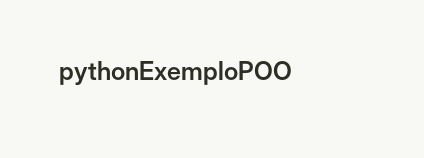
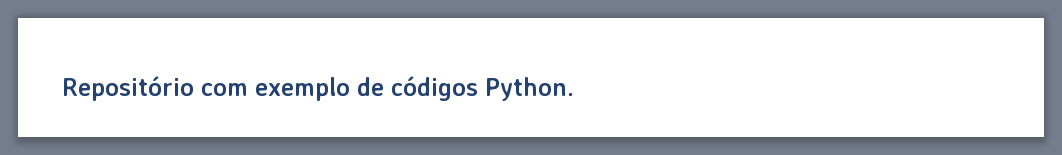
- pythonExemploPOO
+ Repositório com exemplo de códigos Python.

